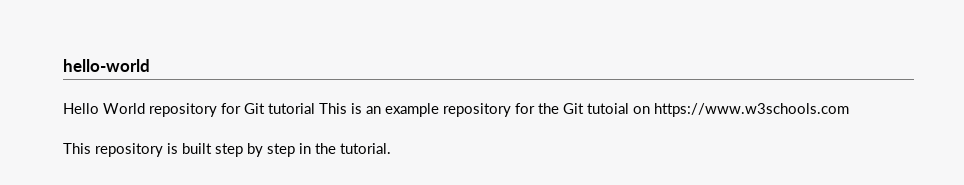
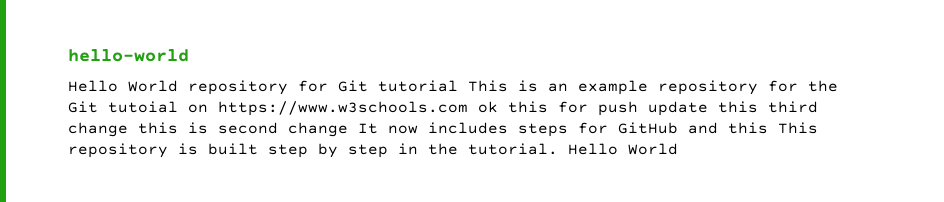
- Hello World repository for Git tutorial This is an example repository for the Git tutoial on https://www.w3schools.com
- This repository is built step by step in the tutorial.
+ Hello World repository for Git tutorial This is an example repository for the Git tutoial on https://www.w3schools.com ok this for push update this third change this is second change It now includes steps for GitHub and this This repository is built step by step in the tutorial. Hello World

